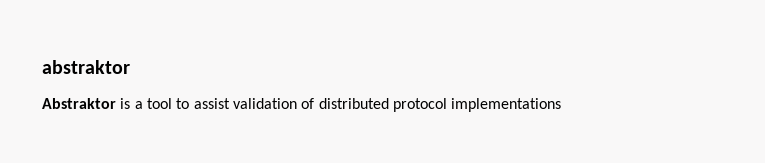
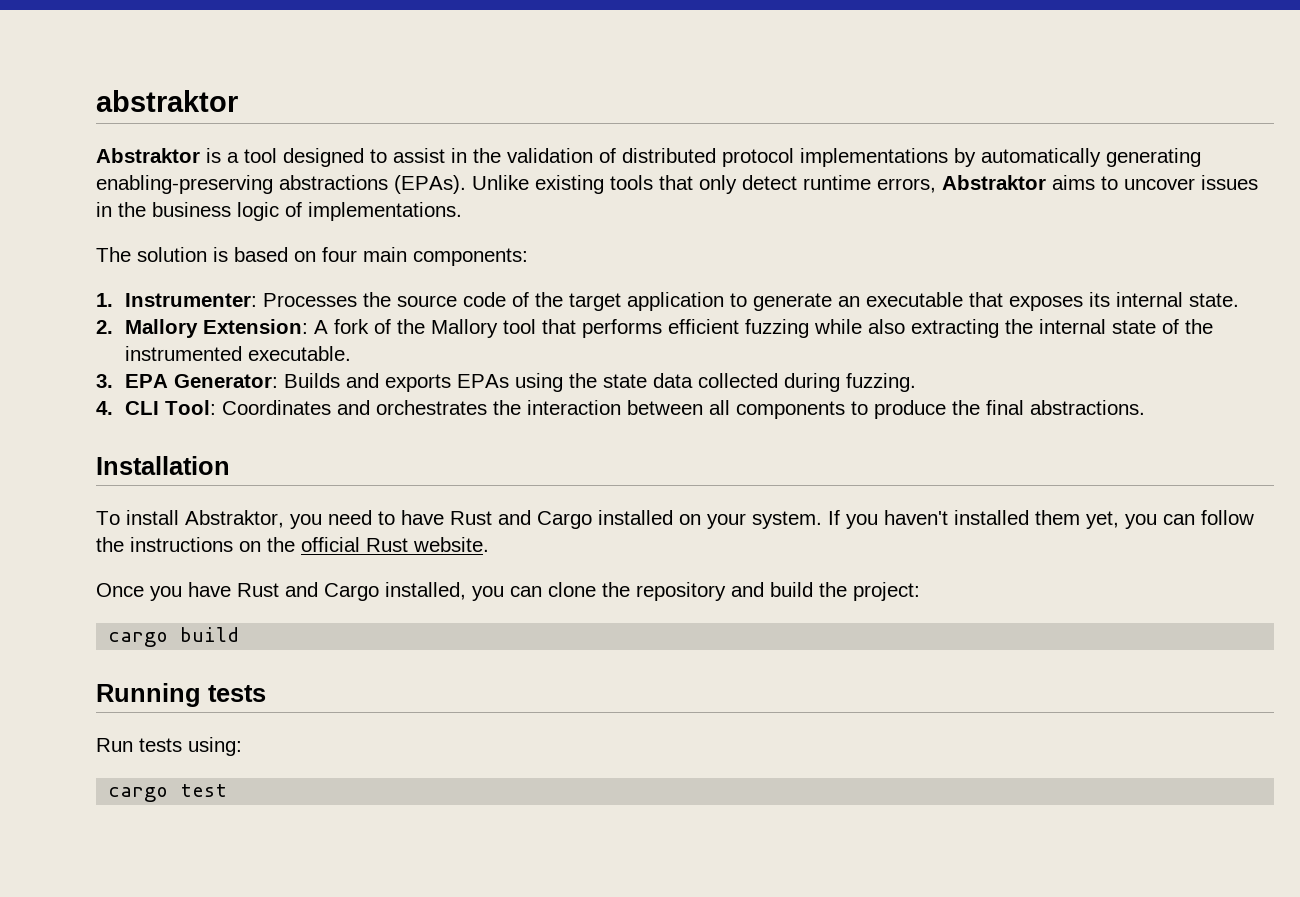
- Abstraktor is a tool to assist validation of distributed protocol implementations
+ Abstraktor is a tool designed to assist in the validation of distributed protocol implementations by automatically generating enabling-preserving abstractions (EPAs). Unlike existing tools that only detect runtime errors, Abstraktor aims to uncover issues in the business logic of implementations.
+ The solution is based on four main components:
+ 1. Instrumenter: Processes the source code of the target application to generate an executable that exposes its internal state.
+ 2. Mallory Extension: A fork of the Mallory tool that performs efficient fuzzing while also extracting the internal state of the instrumented executable.
+ 3. EPA Generator: Builds and exports EPAs using the state data collected during fuzzing.
+ 4. CLI Tool: Coordinates and orchestrates the interaction between all components to produce the final abstractions.
+ Installation
+ To install Abstraktor, you need to have Rust and Cargo installed on your system. If you haven't installed them yet, you can follow the instructions on the official Rust website.
+ Once you have Rust and Cargo installed, you can clone the repository and build the project:
+ cargo build
+ Running tests
+ Run tests using:
+ cargo test

